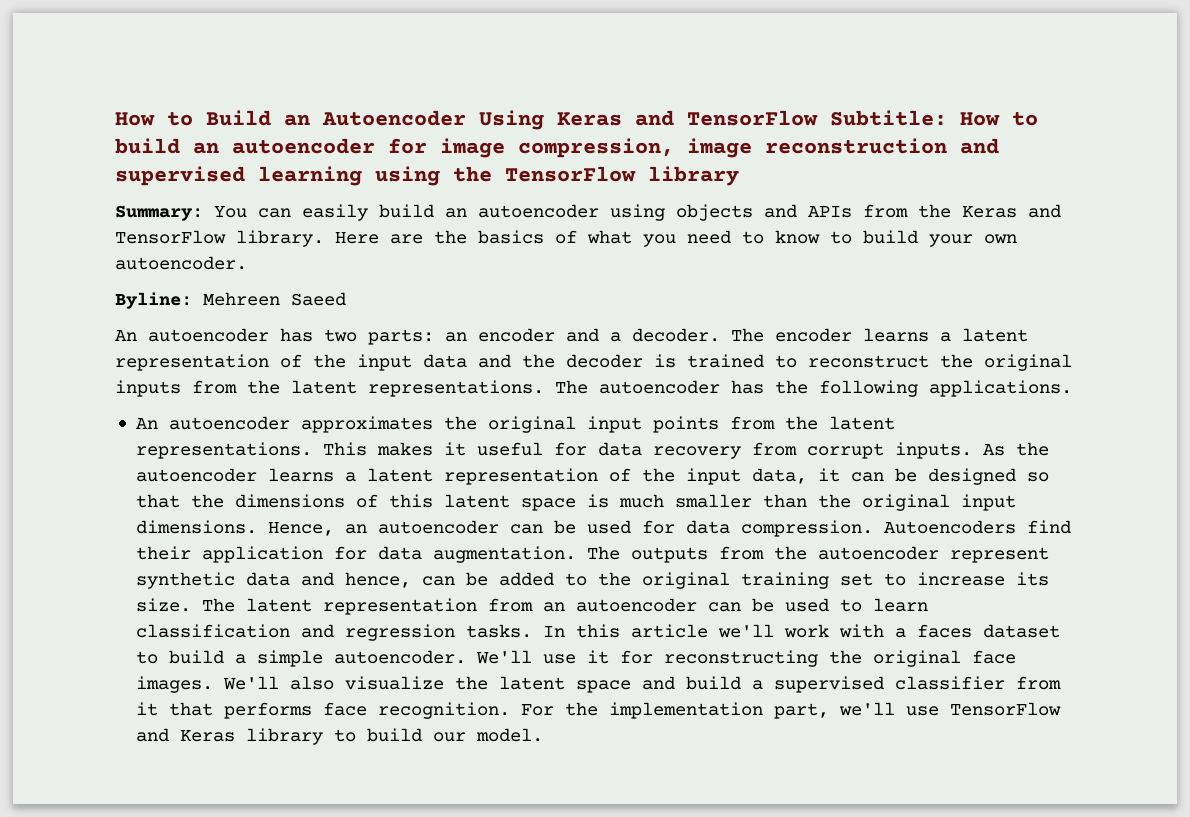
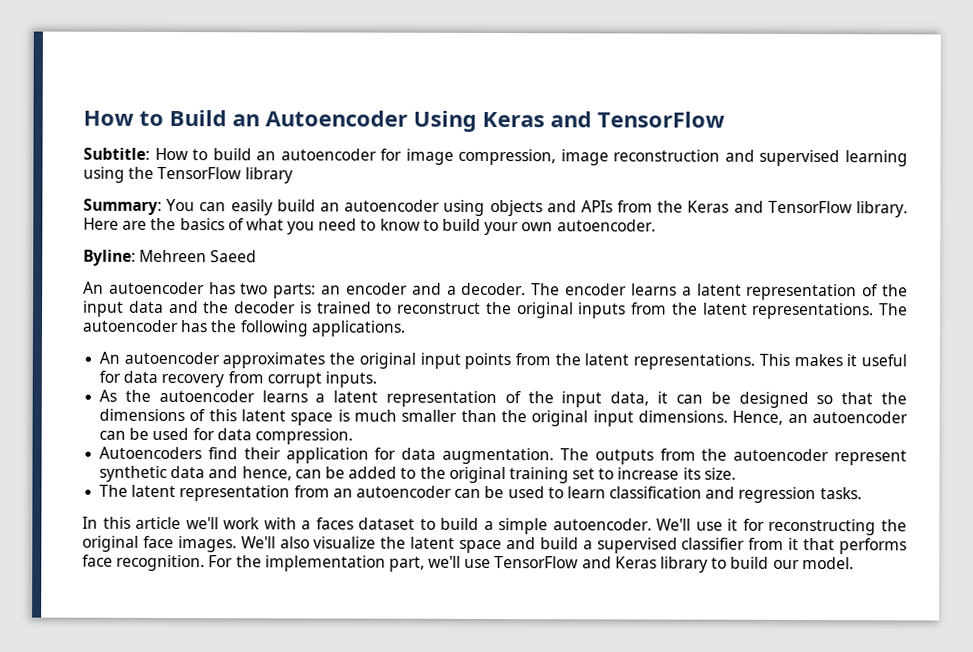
- How to Build an Autoencoder Using Keras and TensorFlow Subtitle: How to build an autoencoder for image compression, image reconstruction and supervised learning using the TensorFlow library
+ How to Build an Autoencoder Using Keras and TensorFlow
+ Subtitle: How to build an autoencoder for image compression, image reconstruction and supervised learning using the TensorFlow library
- This makes it useful for data recovery from corrupt inputs. As the autoencoder learns a latent representation of the input data, it can be designed so that the dimensions of this latent space is much smaller than the original input dimensions.
+ This makes it useful for data recovery from corrupt inputs.
+ As the autoencoder learns a latent representation of the input data, it can be designed so that the dimensions of this latent space is much smaller than the original input dimensions.
- Hence, an autoencoder can be used for data compression. Autoencoders find their application for data augmentation.
+ Hence, an autoencoder can be used for data compression.
+ Autoencoders find their application for data augmentation.
- The outputs from the autoencoder represent synthetic data and hence, can be added to the original training set to increase its size. The latent representation from an autoencoder can be used to learn classification and regression tasks. In this article we'll work with a faces dataset to build a simple autoencoder.
+ The outputs from the autoencoder represent synthetic data and hence, can be added to the original training set to increase its size.
+ The latent representation from an autoencoder can be used to learn classification and regression tasks.
+ In this article we'll work with a faces dataset to build a simple autoencoder.

